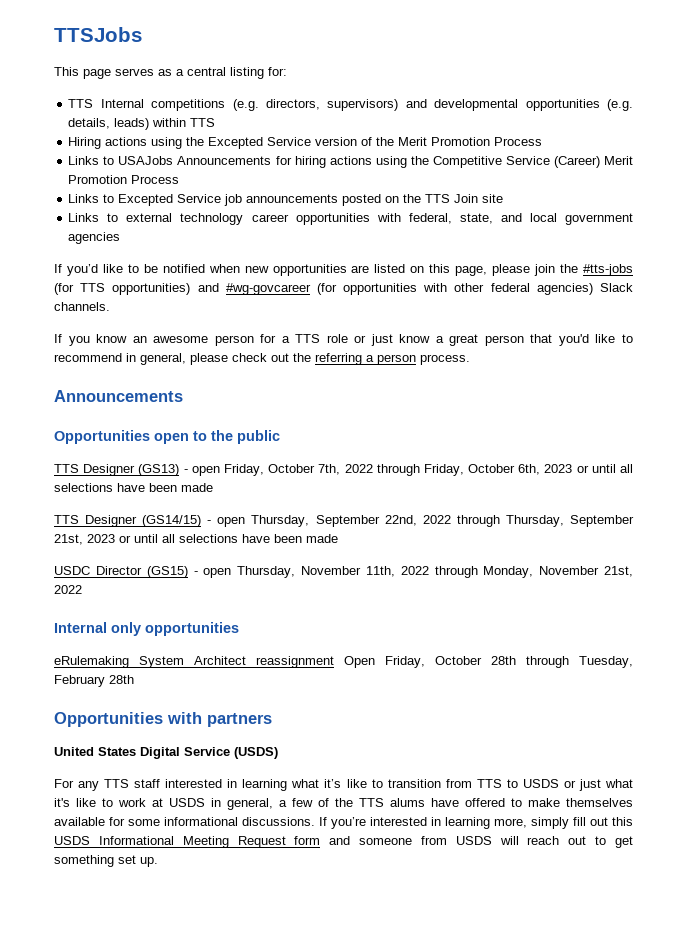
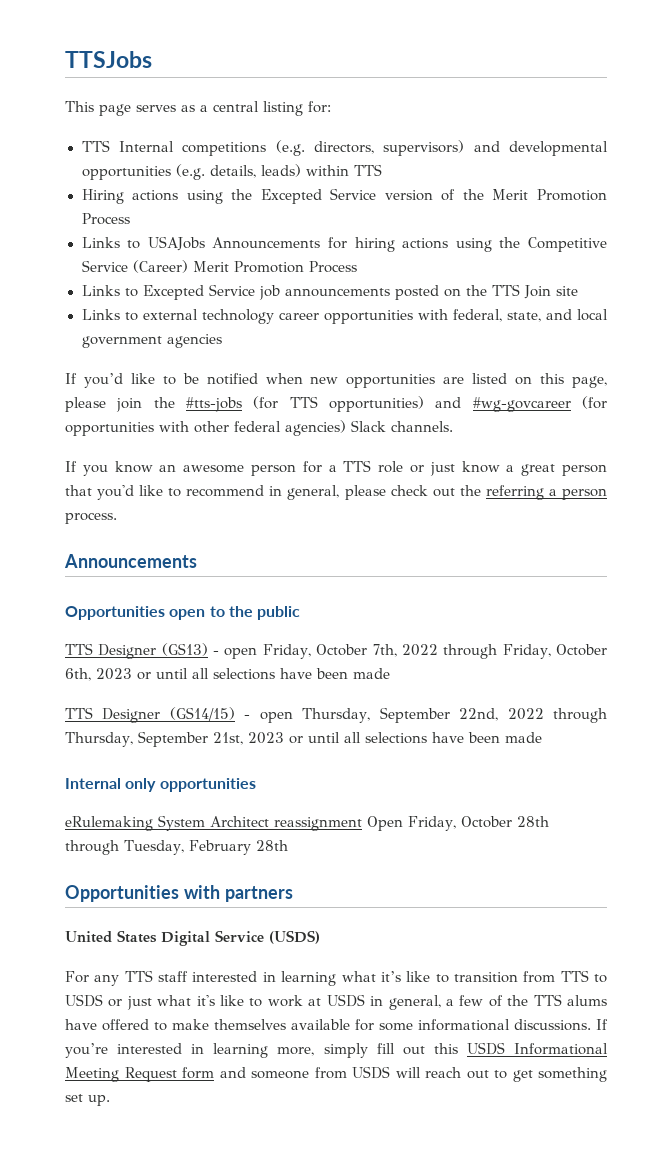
- USDC Director (GS15) - open Thursday, November 11th, 2022 through Monday, November 21st, 2022

